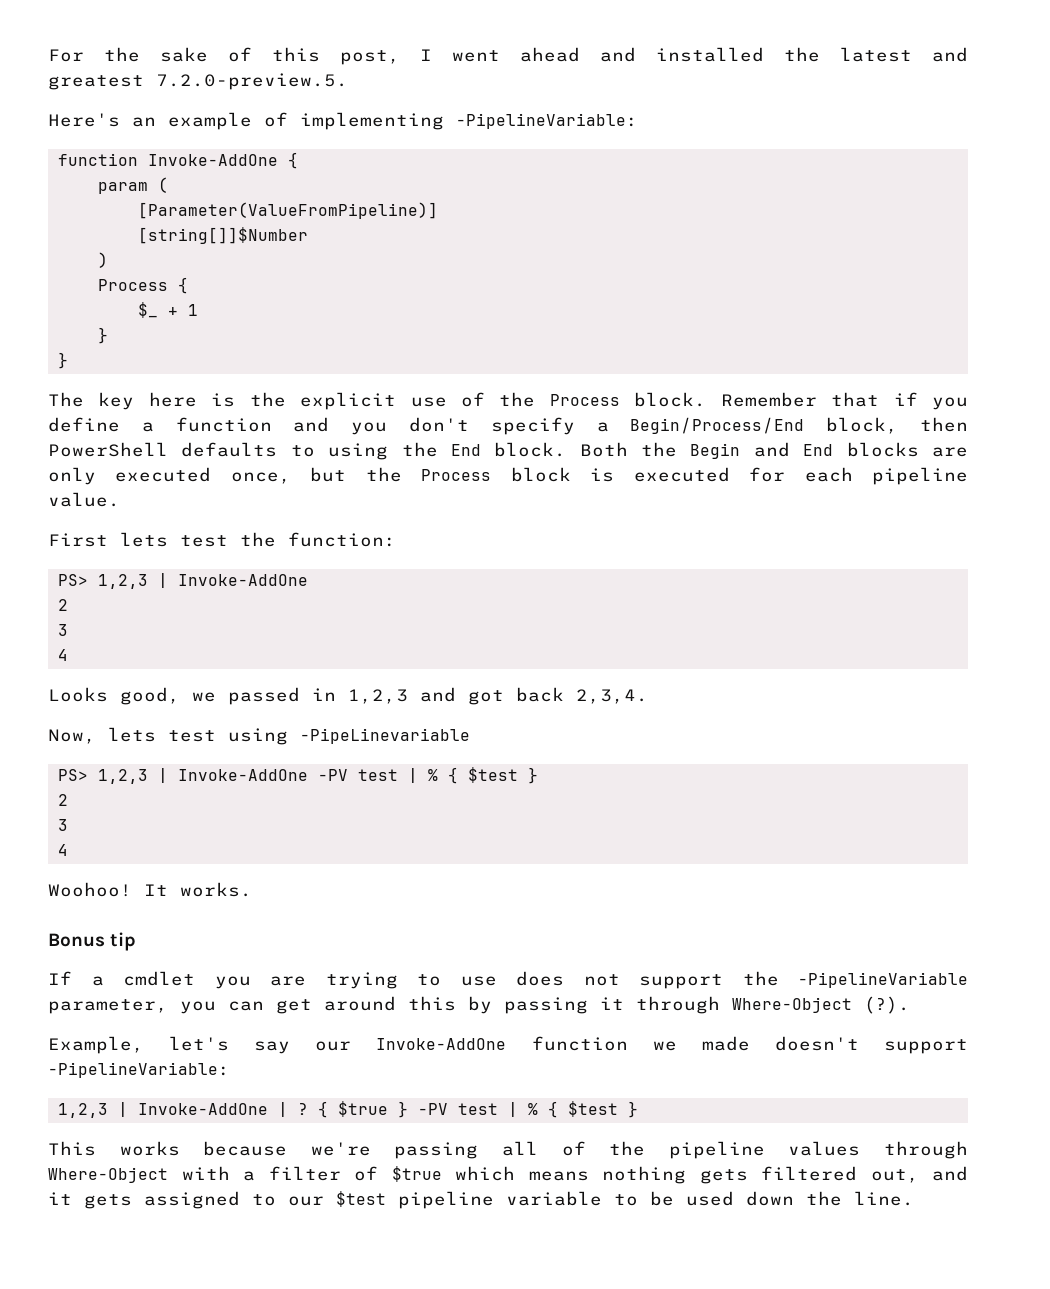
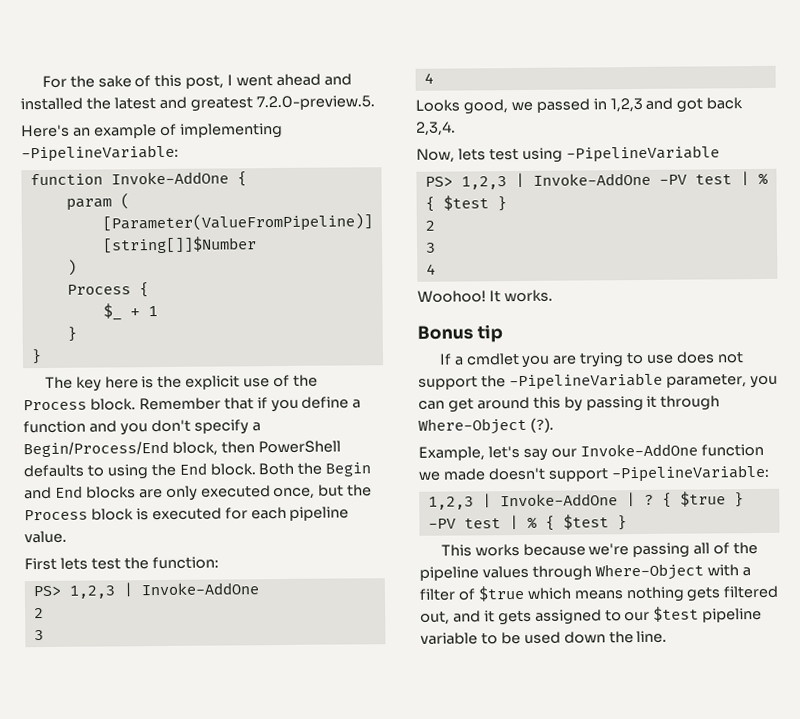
- Now, lets test using -PipeLinevariable
+ Now, lets test using -PipelineVariable

